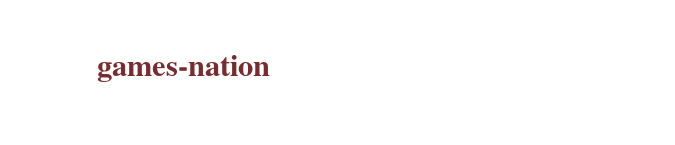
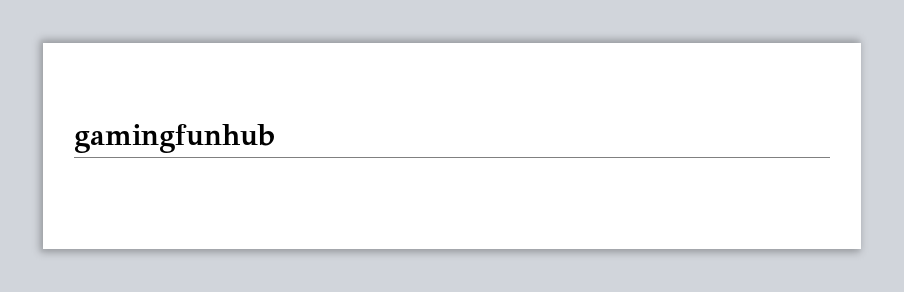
- games-nation
+ gamingfunhub

